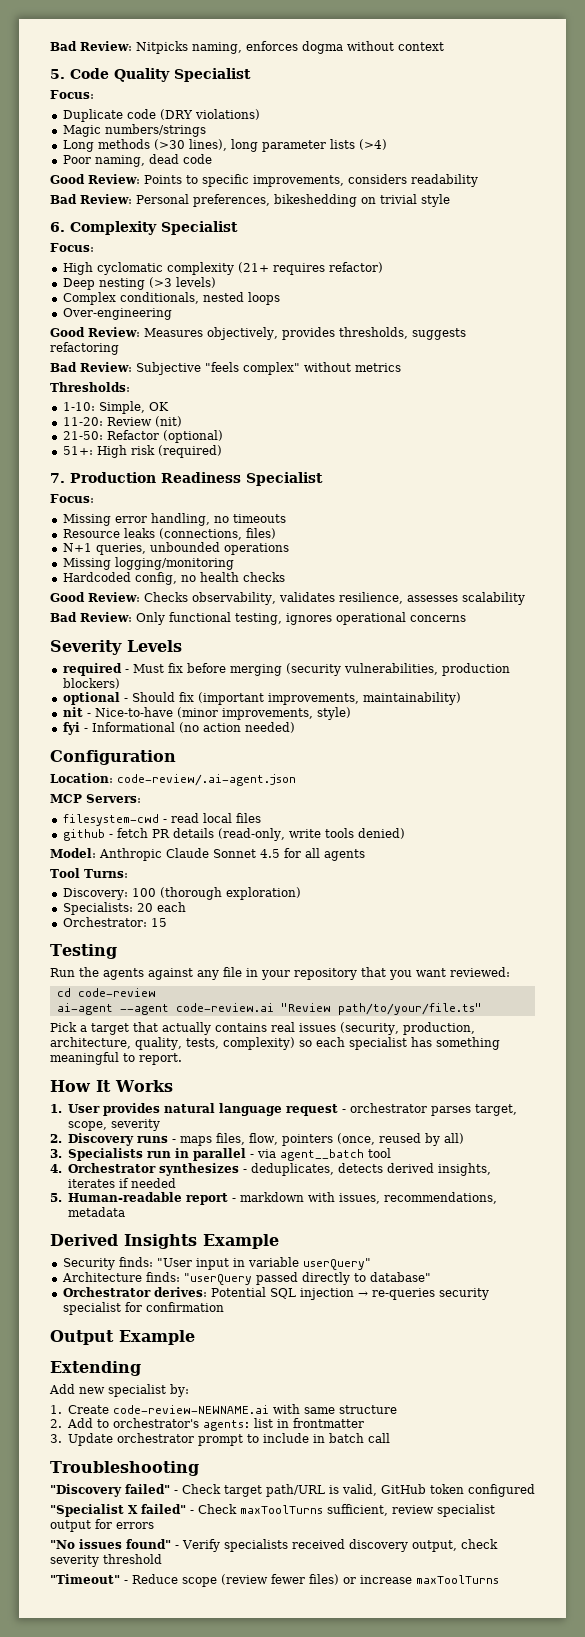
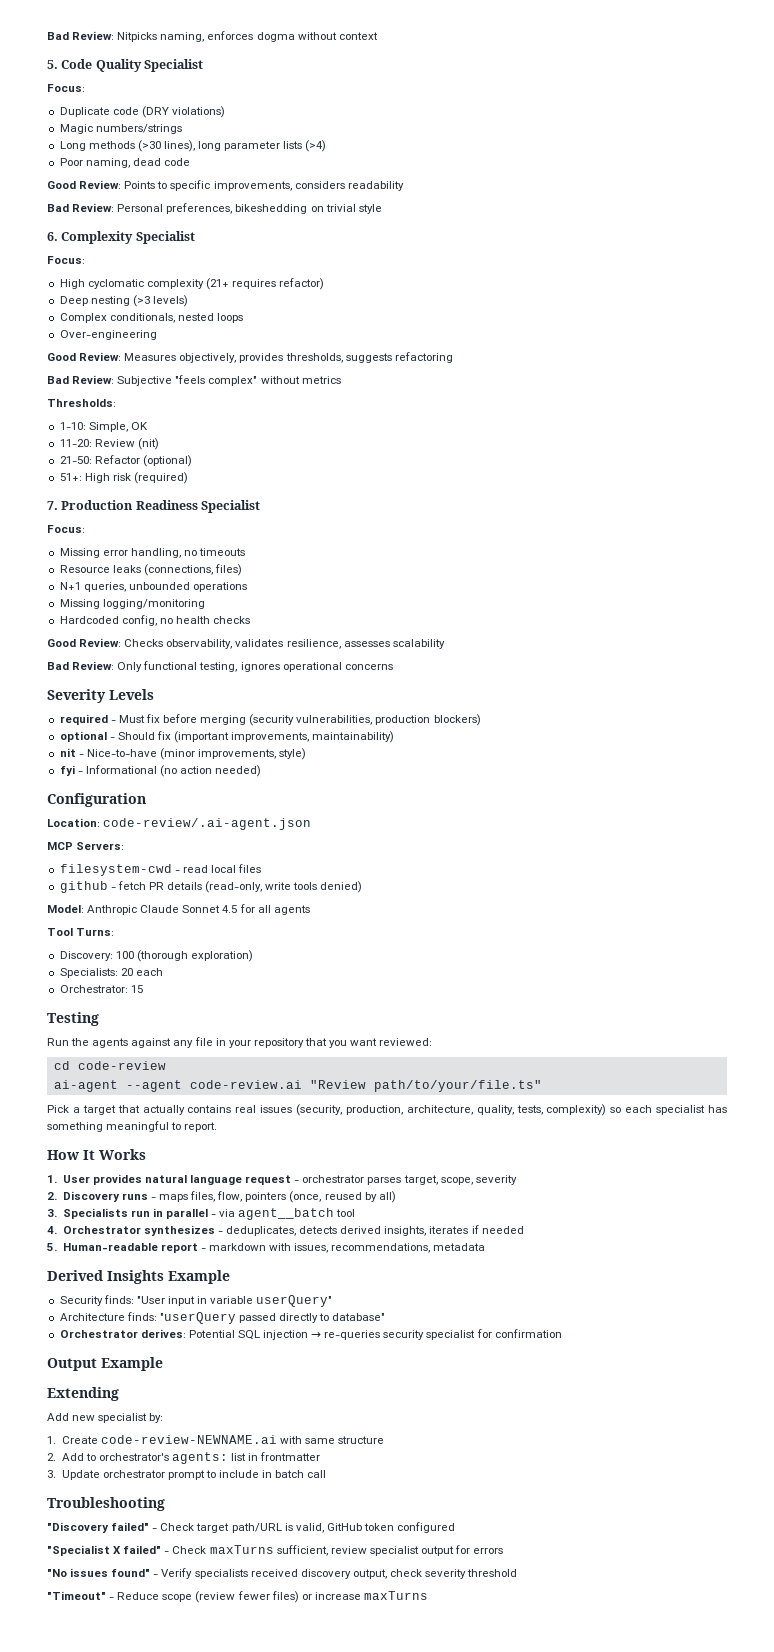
- "Specialist X failed" - Check maxToolTurns sufficient, review specialist output for errors
+ "Specialist X failed" - Check maxTurns sufficient, review specialist output for errors
- "Timeout" - Reduce scope (review fewer files) or increase maxToolTurns
+ "Timeout" - Reduce scope (review fewer files) or increase maxTurns

